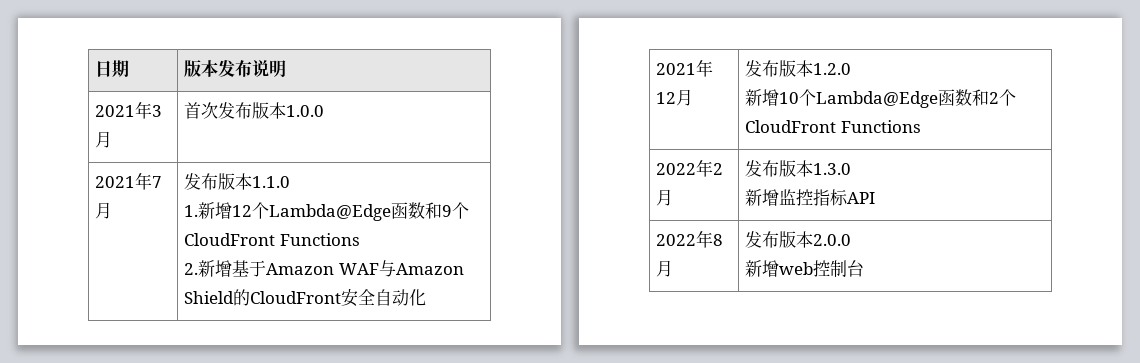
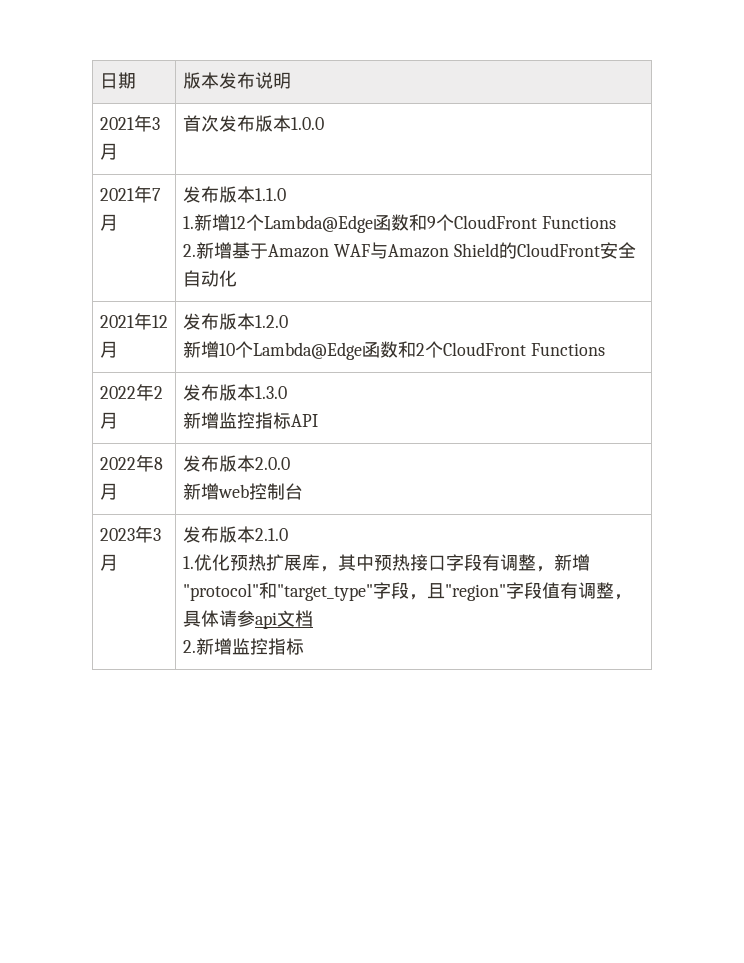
+ 2023年3月 | 发布版本2.1.0
+ 1.优化预热扩展库，其中预热接口字段有调整，新增"protocol"和"target_type"字段，且"region"字段值有调整，具体请参api文档
+ 2.新增监控指标

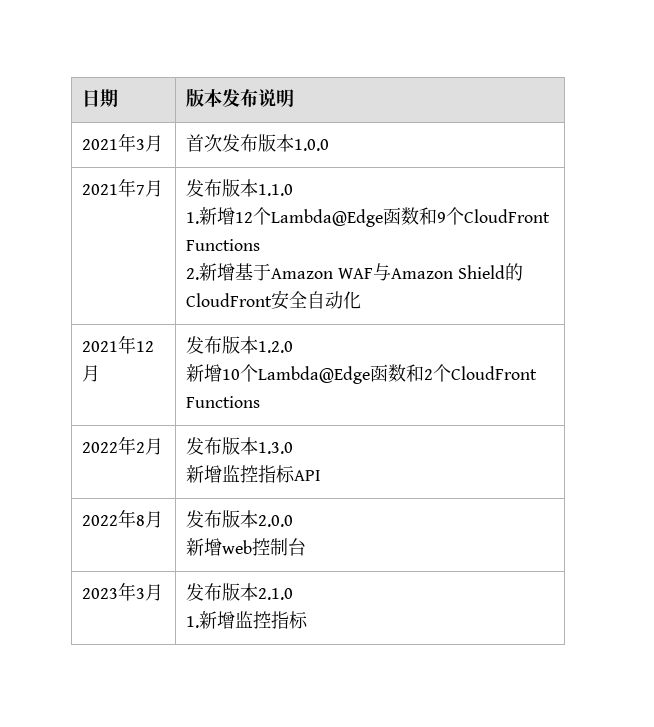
  2023年3月 | 发布版本2.1.0
- 1.优化预热扩展库，其中预热接口字段有调整，新增"protocol"和"target_type"字段，且"region"字段值有调整，具体请参api文档
- 2.新增监控指标
+ 1.新增监控指标

